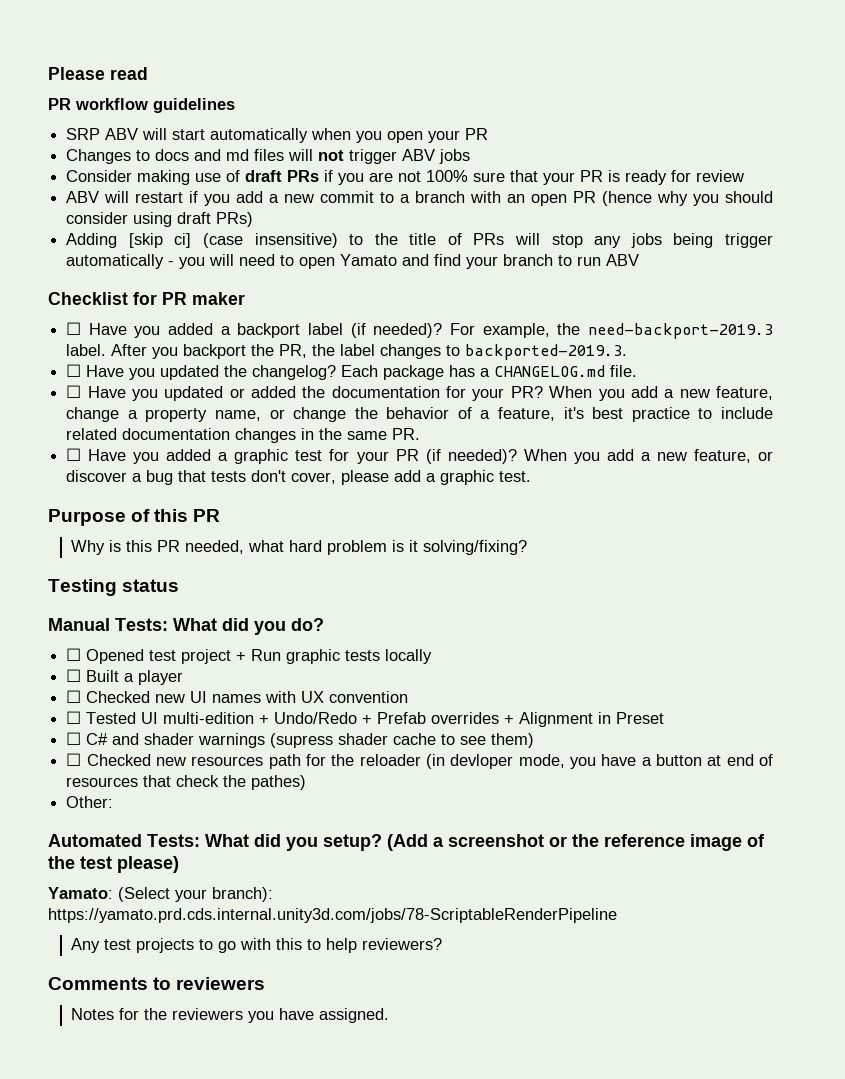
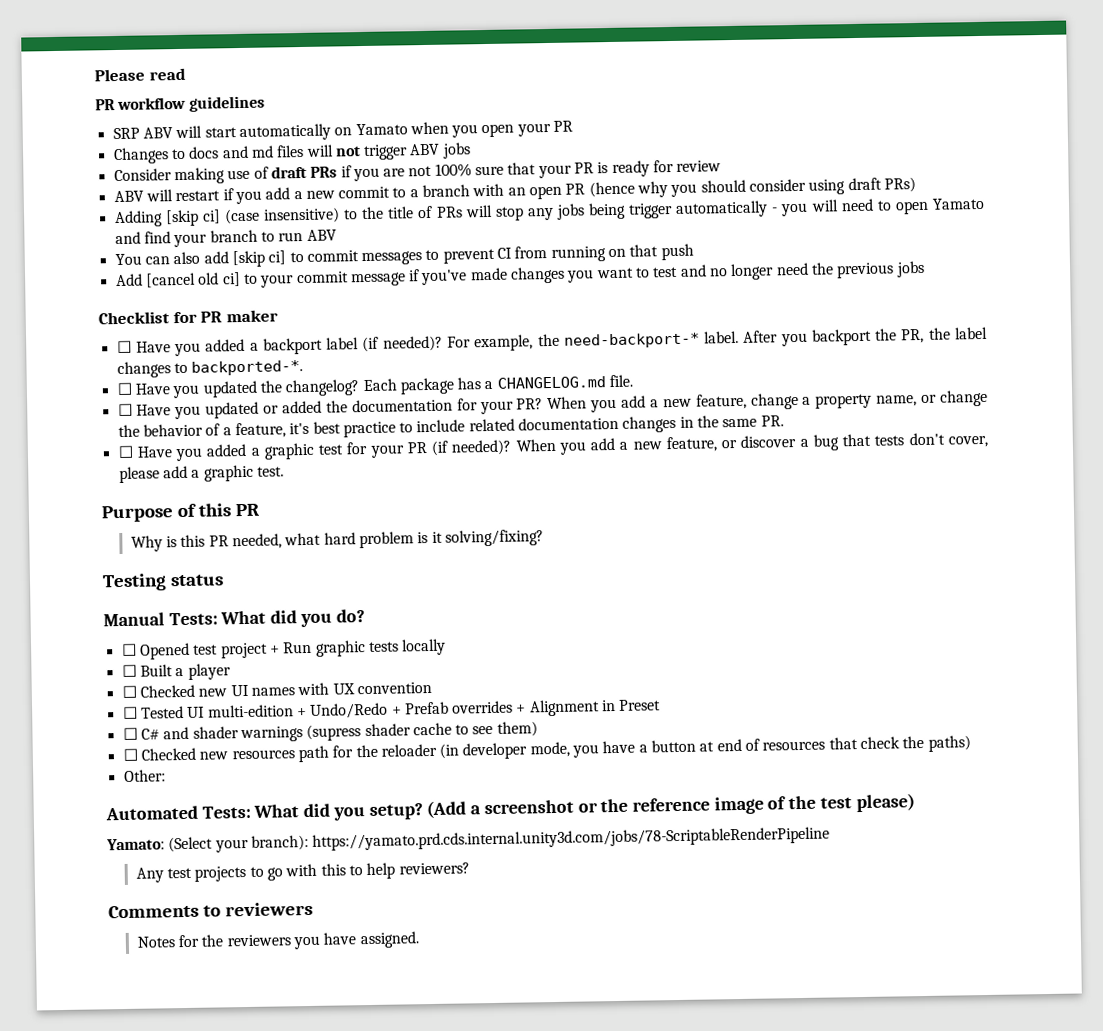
- SRP ABV will start automatically when you open your PR
+ SRP ABV will start automatically on Yamato when you open your PR
+ You can also add [skip ci] to commit messages to prevent CI from running on that push
+ Add [cancel old ci] to your commit message if you've made changes you want to test and no longer need the previous jobs
- For example, the need-backport-2019.3 label.
+ For example, the need-backport-* label.
- After you backport the PR, the label changes to backported-2019.3.
+ After you backport the PR, the label changes to backported-*.
- ☐ Checked new resources path for the reloader (in devloper mode, you have a button at end of resources that check the pathes)
+ ☐ Checked new resources path for the reloader (in developer mode, you have a button at end of resources that check the paths)

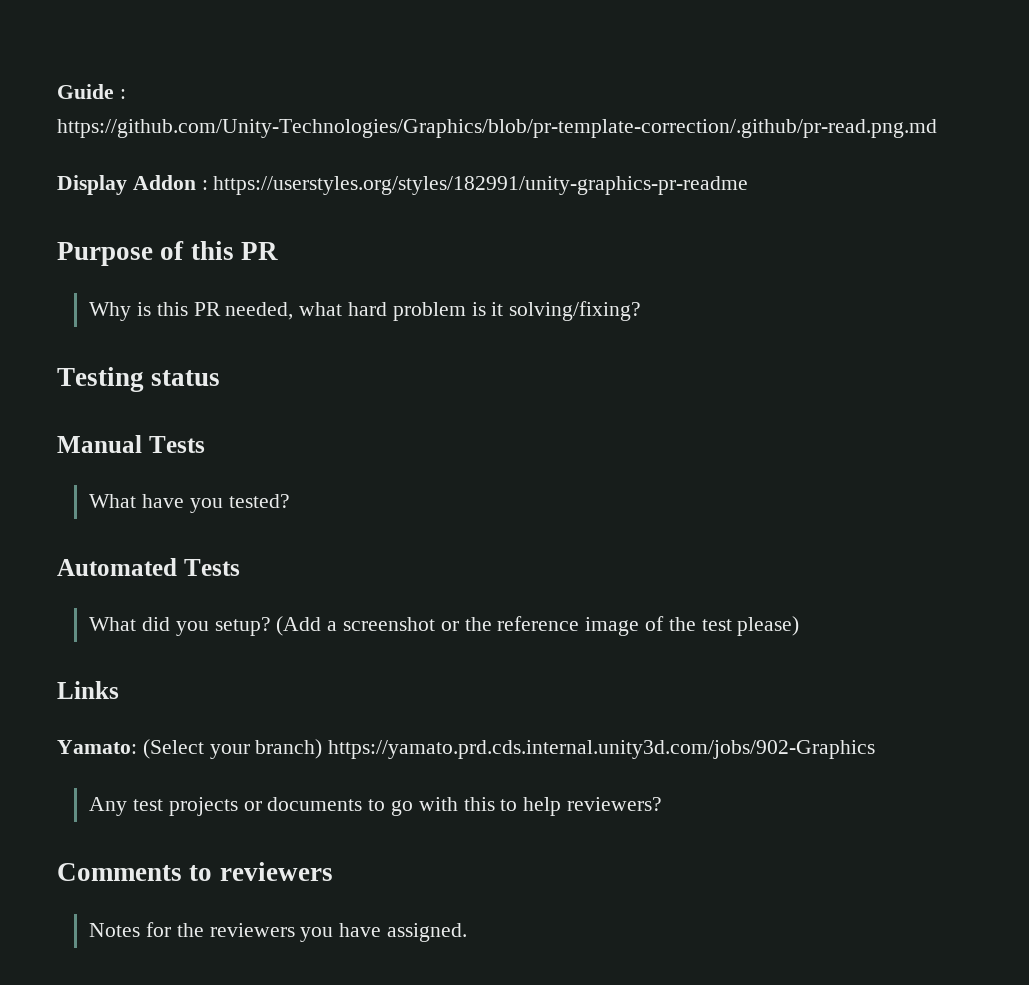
- Please read
- PR workflow guidelines
- SRP ABV will start automatically on Yamato when you open your PR
- Changes to docs and md files will not trigger ABV jobs
- Consider making use of draft PRs if you are not 100% sure that your PR is ready for review
- ABV will restart if you add a new commit to a branch with an open PR (hence why you should consider using draft PRs)
- Adding [skip ci] (case insensitive) to the title of PRs will stop any jobs being trigger automatically - you will need to open Yamato and find your branch to run ABV
- You can also add [skip ci] to commit messages to prevent CI from running on that push
- Add [cancel old ci] to your commit message if you've made changes you want to test and no longer need the previous jobs
- Checklist for PR maker
- ☐ Have you added a backport label (if needed)? For example, the need-backport-* label. After you backport the PR, the label changes to backported-*.
- ☐ Have you updated the changelog? Each package has a CHANGELOG.md file.
- ☐ Have you updated or added the documentation for your PR? When you add a new feature, change a property name, or change the behavior of a feature, it's best practice to include related documentation changes in the same PR.
- ☐ Have you added a graphic test for your PR (if needed)? When you add a new feature, or discover a bug that tests don't cover, please add a graphic test.
+ Guide : https://github.com/Unity-Technologies/Graphics/blob/pr-template-correction/.github/pr-read.png.md
+ Display Addon : https://userstyles.org/styles/182991/unity-graphics-pr-readme
- Manual Tests: What did you do?
- ☐ Opened test project + Run graphic tests locally
- ☐ Built a player
- ☐ Checked new UI names with UX convention
- ☐ Tested UI multi-edition + Undo/Redo + Prefab overrides + Alignment in Preset
- ☐ C# and shader warnings (supress shader cache to see them)
- ☐ Checked new resources path for the reloader (in developer mode, you have a button at end of resources that check the paths)
- Other:
+ Manual Tests
+ What have you tested?
- Automated Tests: What did you setup?
+ Automated Tests
+ What did you setup?
+ Links
- Yamato: (Select your branch): https://yamato.prd.cds.internal.unity3d.com/jobs/78-ScriptableRenderPipeline
+ Yamato: (Select your branch) https://yamato.prd.cds.internal.unity3d.com/jobs/902-Graphics
- Any test projects to go with this to help reviewers?
+ Any test projects or documents to go with this to help reviewers?

